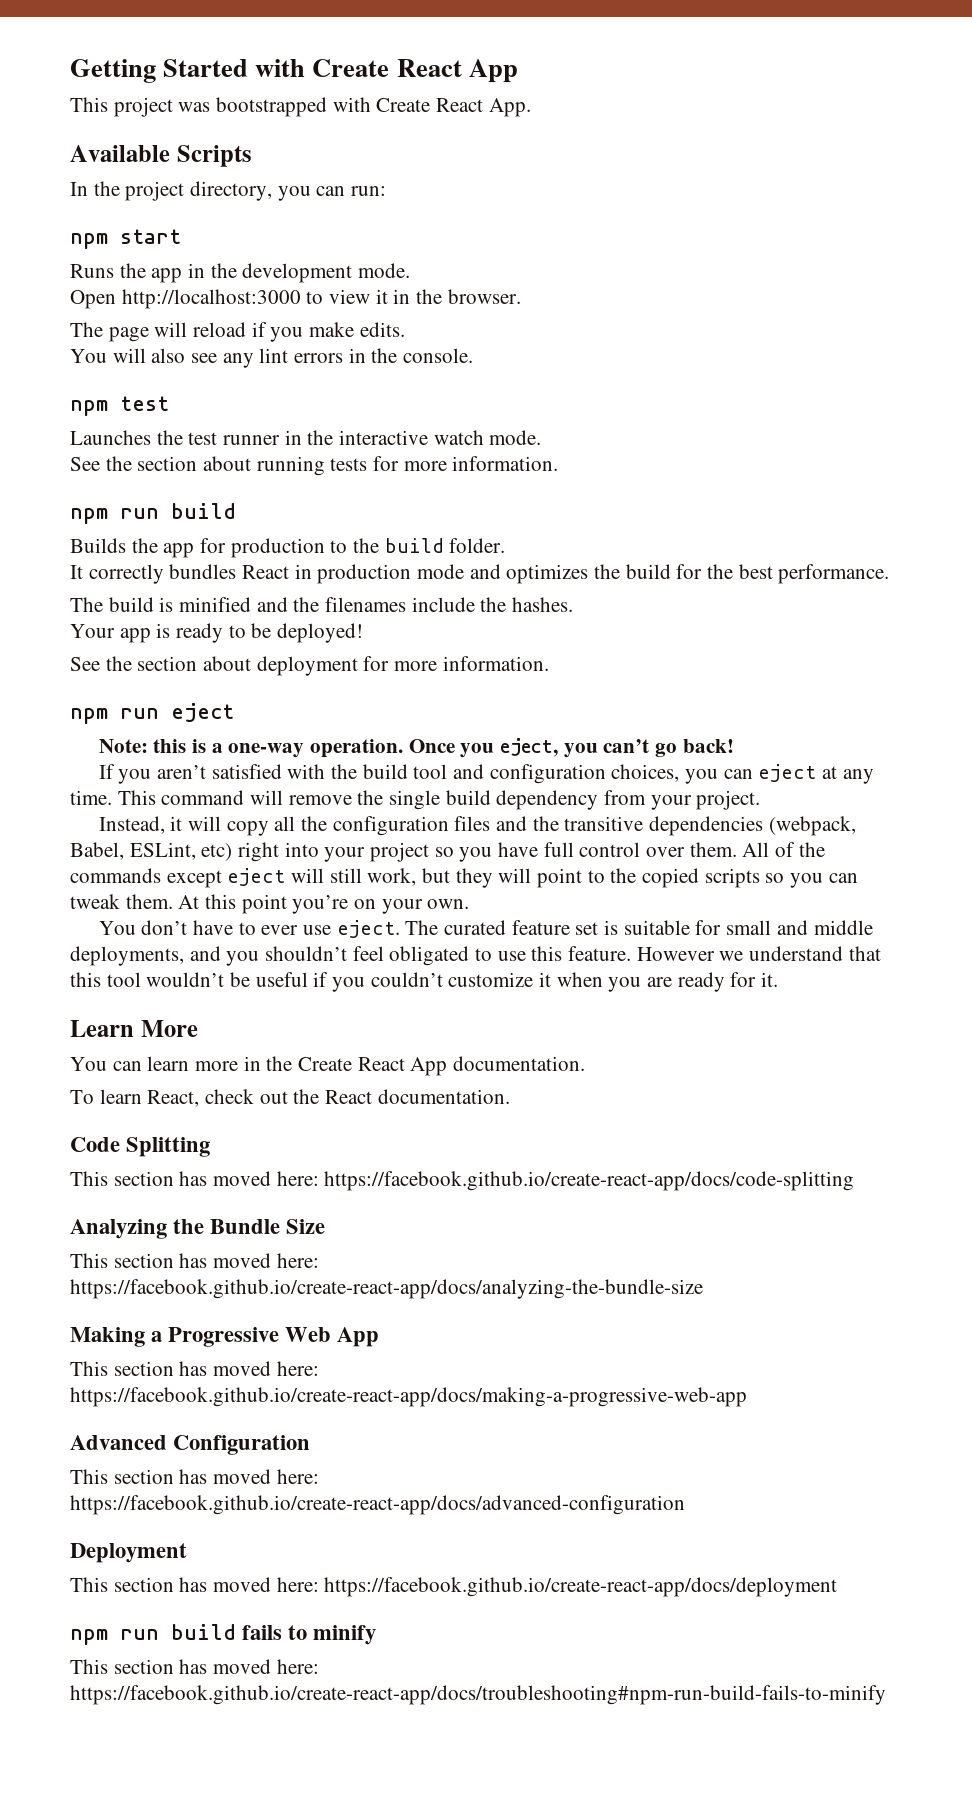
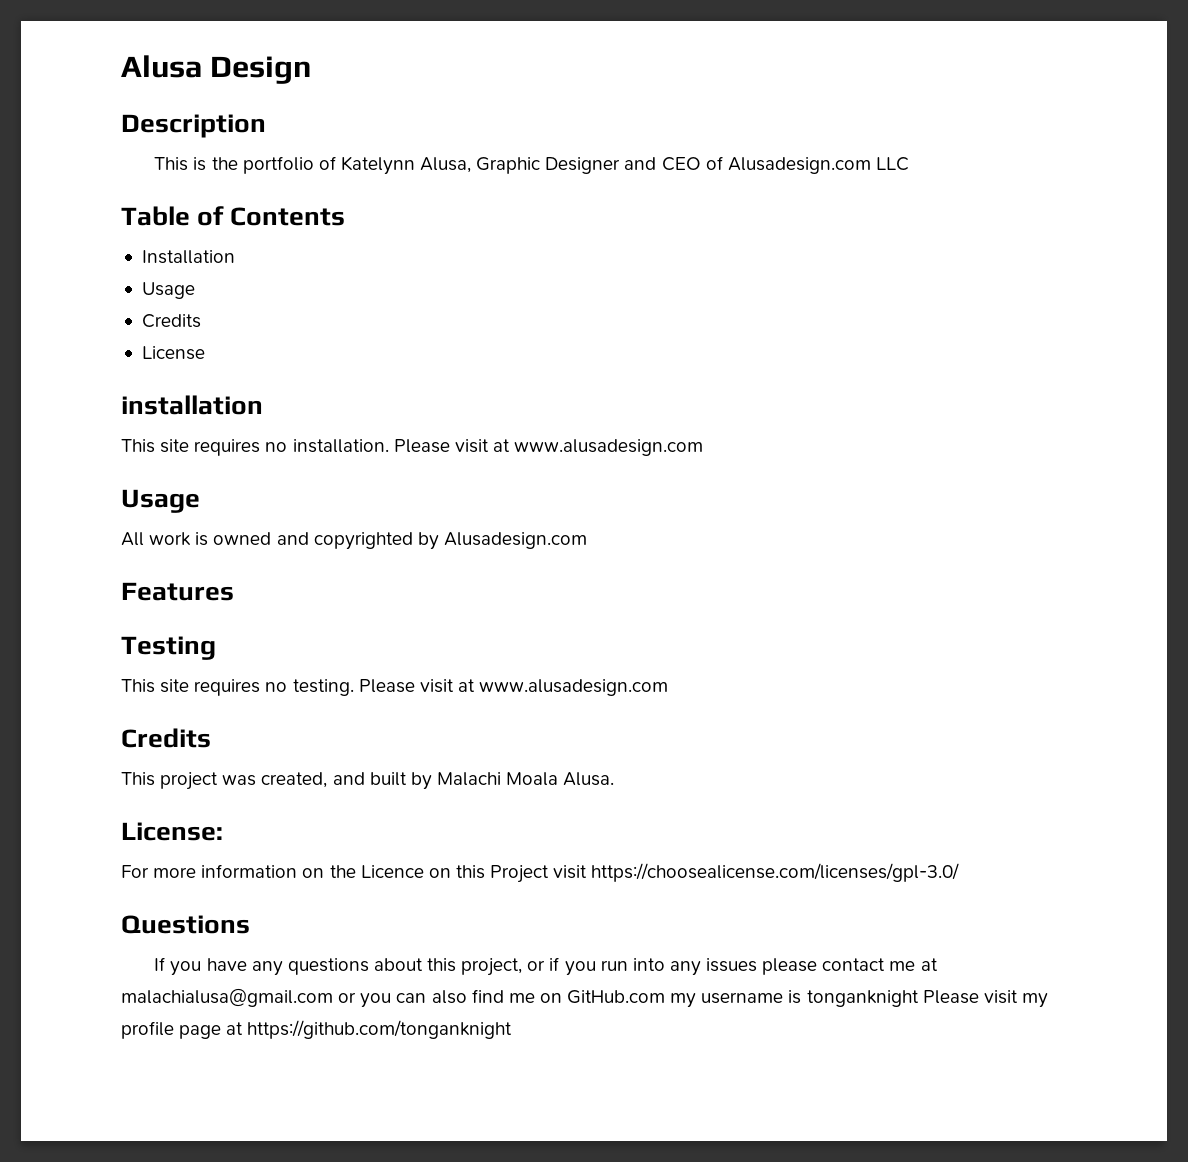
- Getting Started with Create React App
- This project was bootstrapped with Create React App.
- Available Scripts
- In the project directory, you can run:
- npm start
- Runs the app in the development mode.
- Open http://localhost:3000 to view it in the browser.
- The page will reload if you make edits.
- You will also see any lint errors in the console.
- npm test
- Launches the test runner in the interactive watch mode.
- See the section about running tests for more information.
- npm run build
- Builds the app for production to the build folder.
- It correctly bundles React in production mode and optimizes the build for the best performance.
- The build is minified and the filenames include the hashes.
- Your app is ready to be deployed!
- See the section about deployment for more information.
- npm run eject
- Note: this is a one-way operation. Once you eject, you can’t go back!
- If you aren’t satisfied with the build tool and configuration choices, you can eject at any time. This command will remove the single build dependency from your project.
- Instead, it will copy all the configuration files and the transitive dependencies (webpack, Babel, ESLint, etc) right into your project so you have full control over them. All of the commands except eject will still work, but they will point to the copied scripts so you can tweak them. At this point you’re on your own.
- You don’t have to ever use eject. The curated feature set is suitable for small and middle deployments, and you shouldn’t feel obligated to use this feature. However we understand that this tool wouldn’t be useful if you couldn’t customize it when you are ready for it.
- Learn More
- You can learn more in the Create React App documentation.
- To learn React, check out the React documentation.
- Code Splitting
- This section has moved here: https://facebook.github.io/create-react-app/docs/code-splitting
- Analyzing the Bundle Size
- This section has moved here: https://facebook.github.io/create-react-app/docs/analyzing-the-bundle-size
- Making a Progressive Web App
- This section has moved here: https://facebook.github.io/create-react-app/docs/making-a-progressive-web-app
- Advanced Configuration
- This section has moved here: https://facebook.github.io/create-react-app/docs/advanced-configuration
- Deployment
- This section has moved here: https://facebook.github.io/create-react-app/docs/deployment
- npm run build fails to minify
- This section has moved here: https://facebook.github.io/create-react-app/docs/troubleshooting#npm-run-build-fails-to-minify
+ Alusa Design
+ Description
+ This is the portfolio of Katelynn Alusa, Graphic Designer and CEO of Alusadesign.com LLC
+ Table of Contents
+ Installation
+ Usage
+ Credits
+ License
+ installation
+ This site requires no installation. Please visit at www.alusadesign.com
+ Usage
+ All work is owned and copyrighted by Alusadesign.com
+ Features
+ Testing
+ This site requires no testing. Please visit at www.alusadesign.com
+ Credits
+ This project was created, and built by Malachi Moala Alusa.
+ License:
+ For more information on the Licence on this Project visit https://choosealicense.com/licenses/gpl-3.0/
+ Questions
+ If you have any questions about this project, or if you run into any issues please contact me at malachialusa@gmail.com or you can also find me on GitHub.com my username is tonganknight Please visit my profile page at https://github.com/tonganknight

